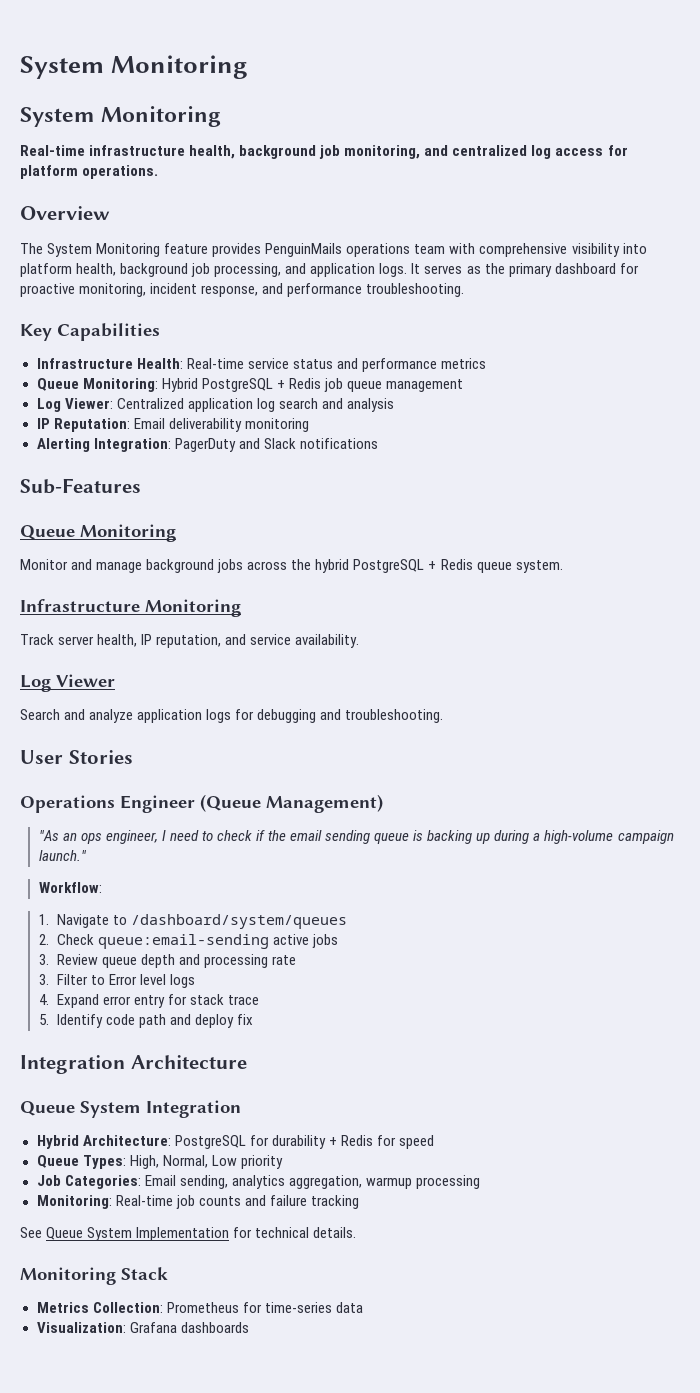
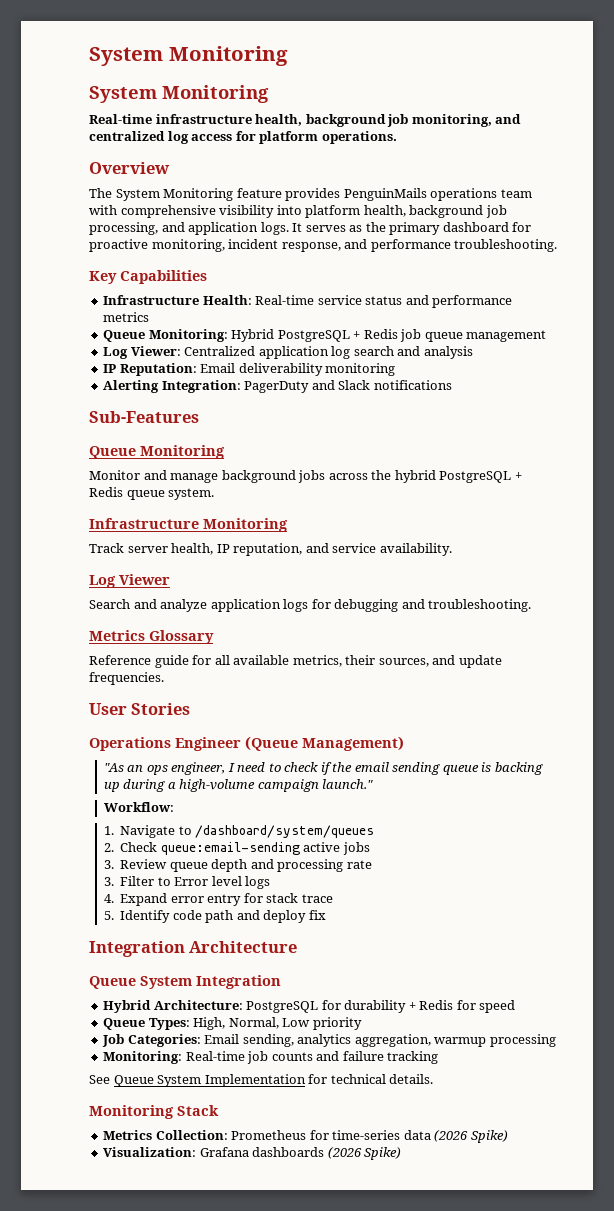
+ Metrics Glossary
+ Reference guide for all available metrics, their sources, and update frequencies.
- Metrics Collection: Prometheus for time-series data
+ Metrics Collection: Prometheus for time-series data (2026 Spike)
- Visualization: Grafana dashboards
+ Visualization: Grafana dashboards (2026 Spike)

